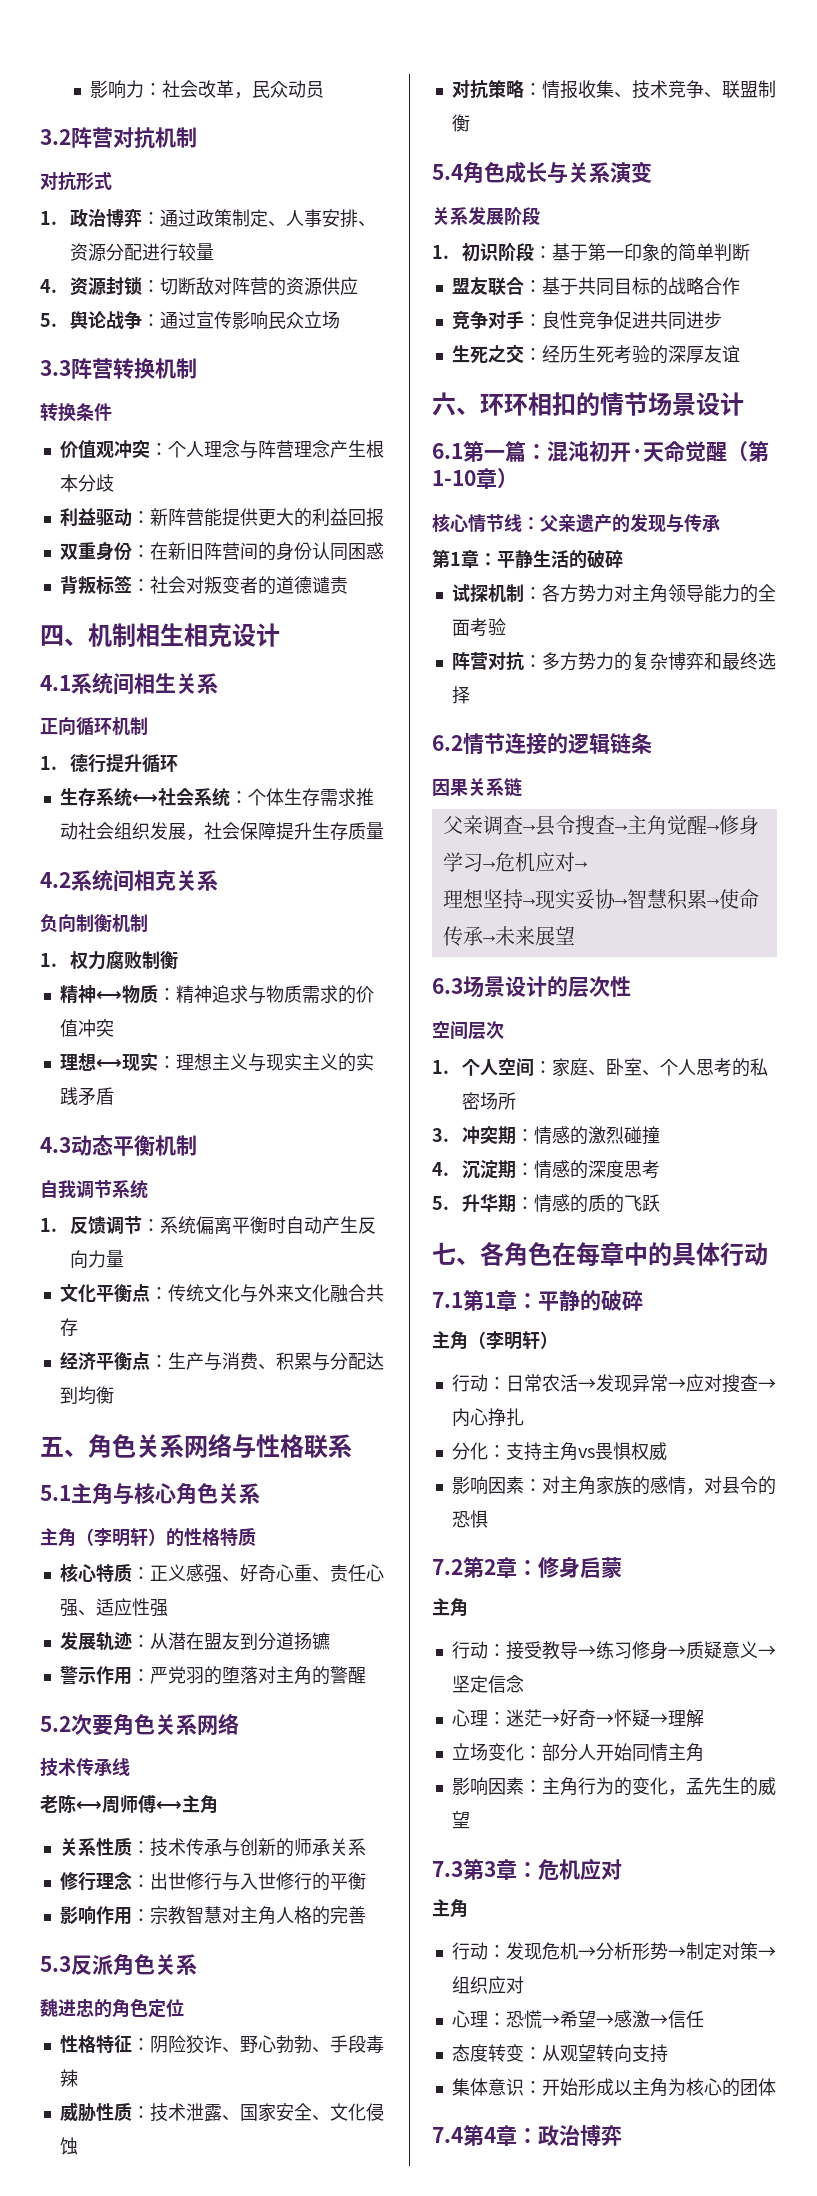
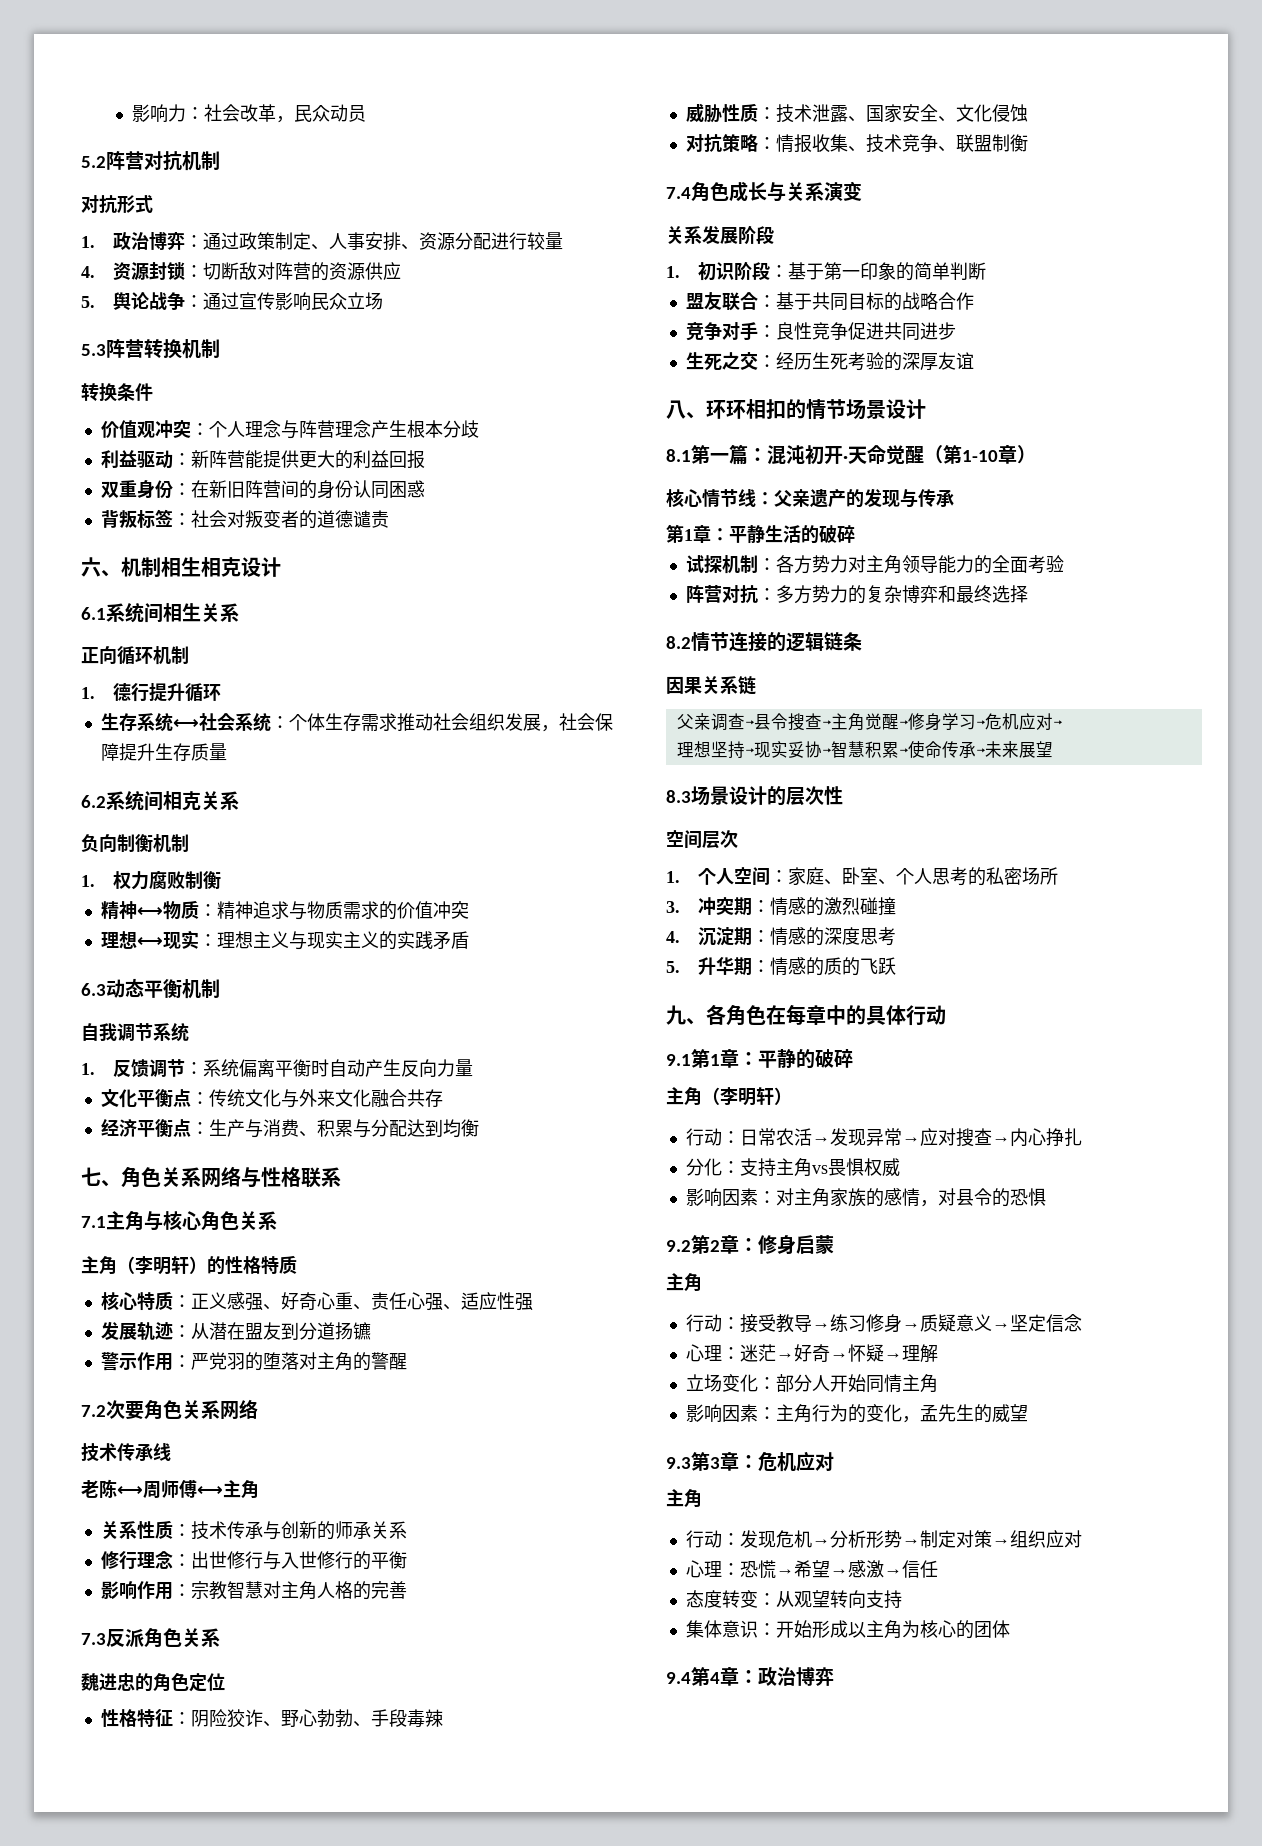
- 3.2阵营对抗机制
+ 5.2阵营对抗机制
- 3.3阵营转换机制
+ 5.3阵营转换机制
- 四、机制相生相克设计
+ 六、机制相生相克设计
- 4.1系统间相生关系
+ 6.1系统间相生关系
- 4.2系统间相克关系
+ 6.2系统间相克关系
- 4.3动态平衡机制
+ 6.3动态平衡机制
- 五、角色关系网络与性格联系
+ 七、角色关系网络与性格联系
- 5.1主角与核心角色关系
+ 7.1主角与核心角色关系
- 5.2次要角色关系网络
+ 7.2次要角色关系网络
- 5.3反派角色关系
+ 7.3反派角色关系
- 5.4角色成长与关系演变
+ 7.4角色成长与关系演变
- 六、环环相扣的情节场景设计
+ 八、环环相扣的情节场景设计
- 6.1第一篇：混沌初开·天命觉醒（第1-10章）
+ 8.1第一篇：混沌初开·天命觉醒（第1-10章）
- 6.2情节连接的逻辑链条
+ 8.2情节连接的逻辑链条
- 6.3场景设计的层次性
+ 8.3场景设计的层次性
- 七、各角色在每章中的具体行动
+ 九、各角色在每章中的具体行动
- 7.1第1章：平静的破碎
+ 9.1第1章：平静的破碎
- 7.2第2章：修身启蒙
+ 9.2第2章：修身启蒙
- 7.3第3章：危机应对
+ 9.3第3章：危机应对
- 7.4第4章：政治博弈
+ 9.4第4章：政治博弈

